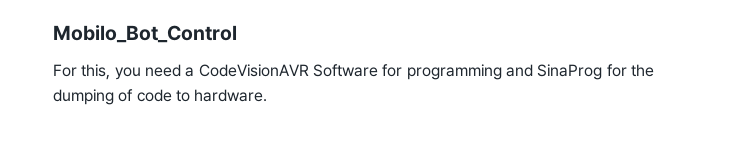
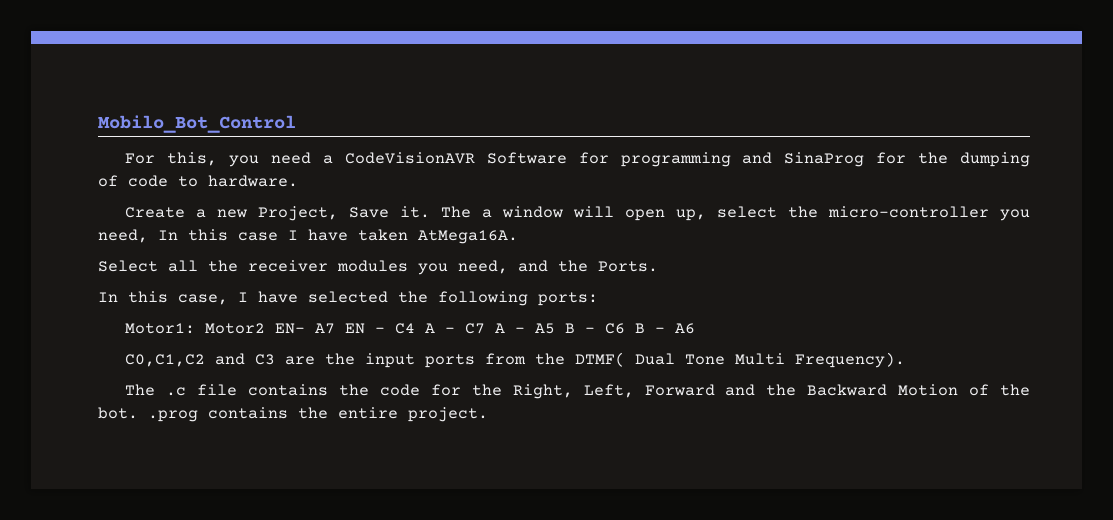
+ Create a new Project, Save it. The a window will open up, select the micro-controller you need, In this case I have taken AtMega16A.
+ Select all the receiver modules you need, and the Ports.
+ In this case, I have selected the following ports:
+ Motor1: Motor2 EN- A7 EN - C4 A - C7 A - A5 B - C6 B - A6
+ C0,C1,C2 and C3 are the input ports from the DTMF( Dual Tone Multi Frequency).
+ The .c file contains the code for the Right, Left, Forward and the Backward Motion of the bot. .prog contains the entire project.

